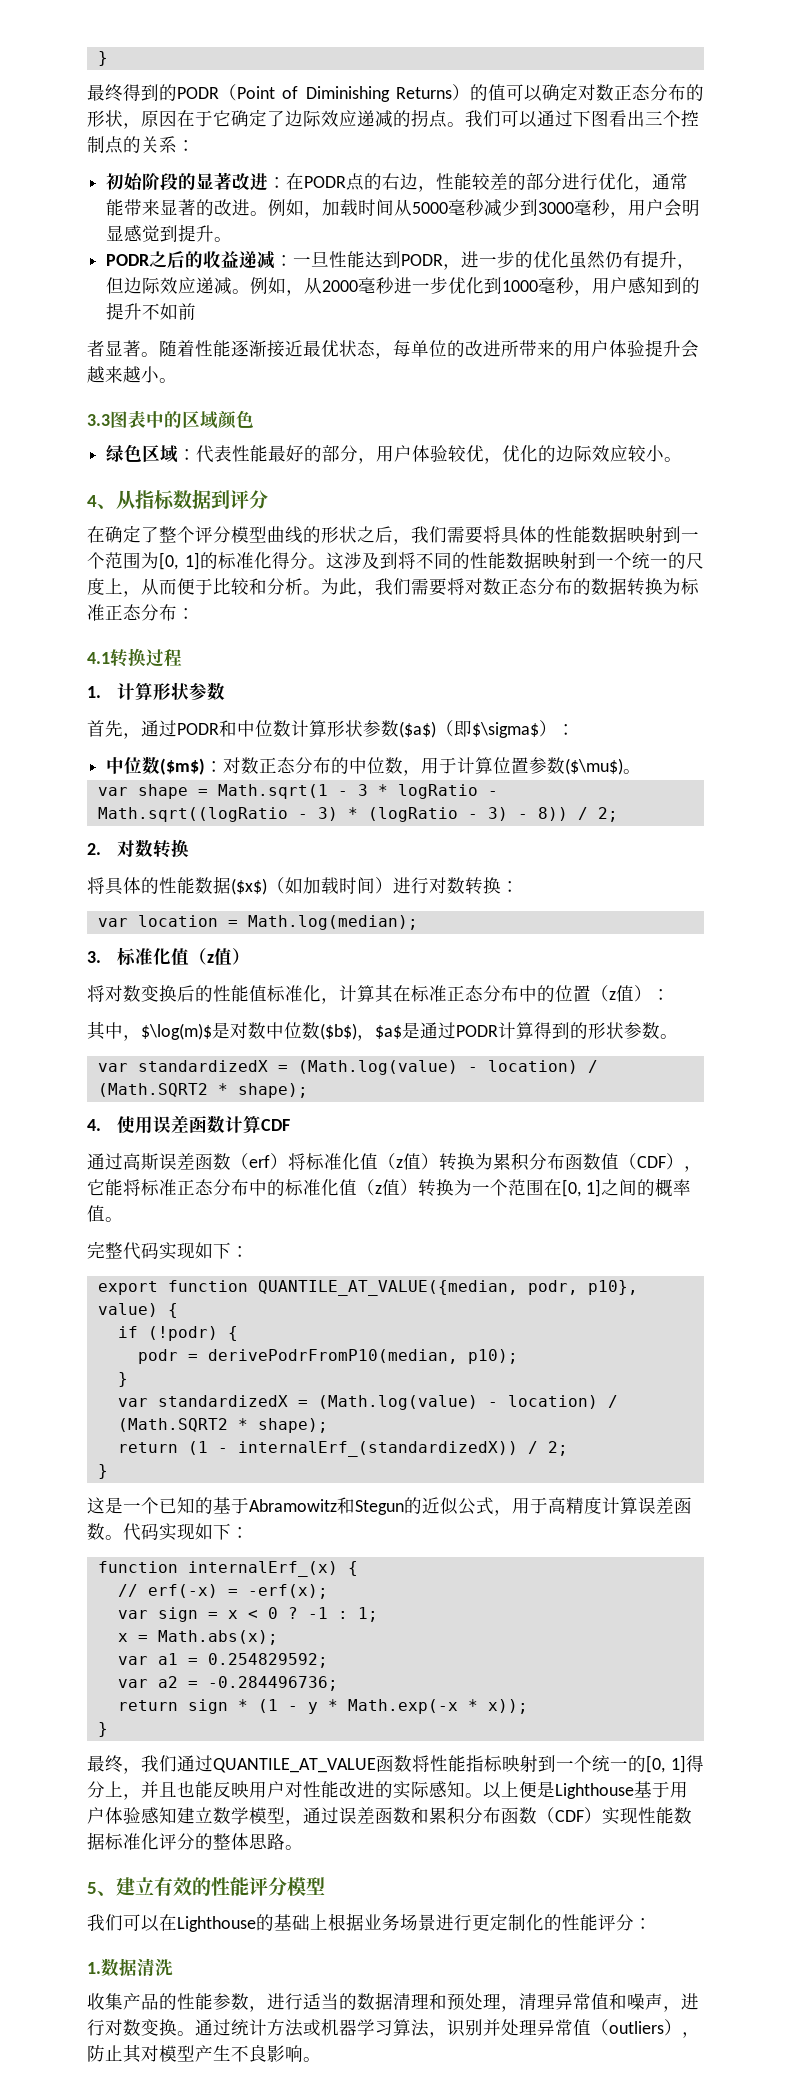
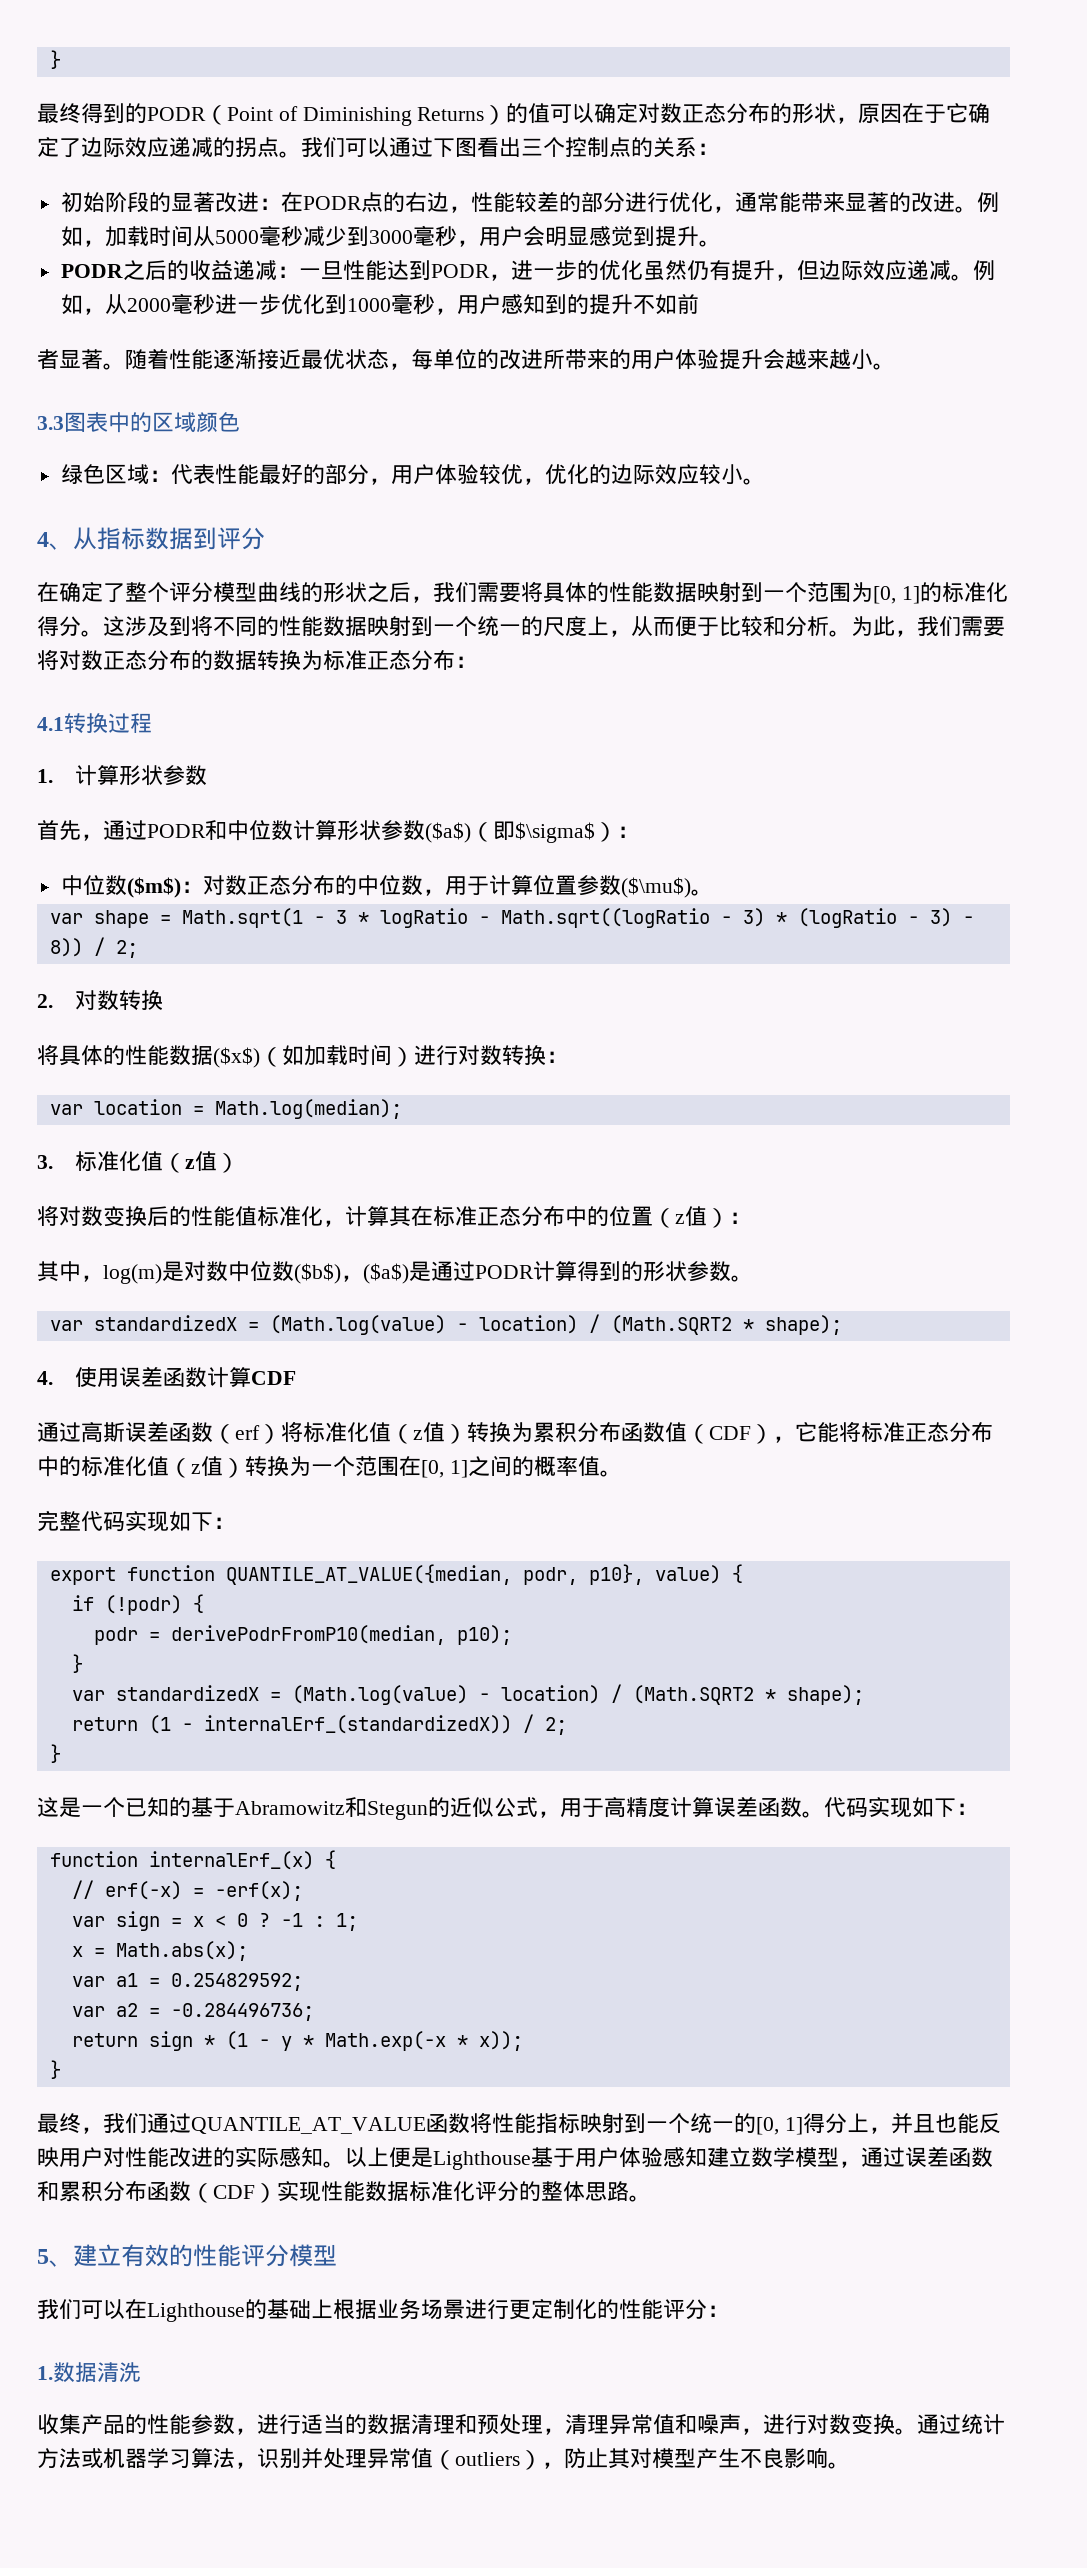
- 其中，$\log(m)$是对数中位数($b$)，$a$是通过PODR计算得到的形状参数。
+ 其中，log(m)是对数中位数($b$)，($a$)是通过PODR计算得到的形状参数。

